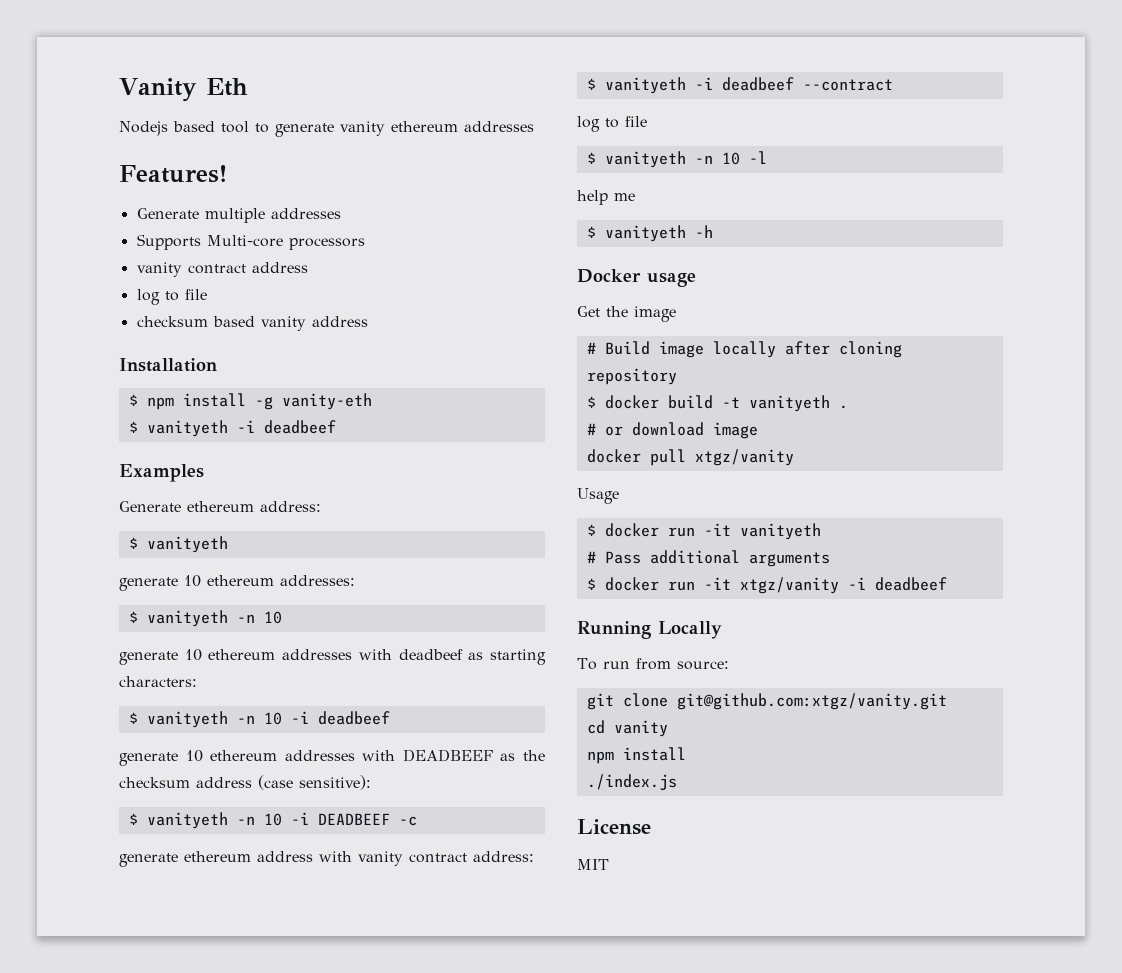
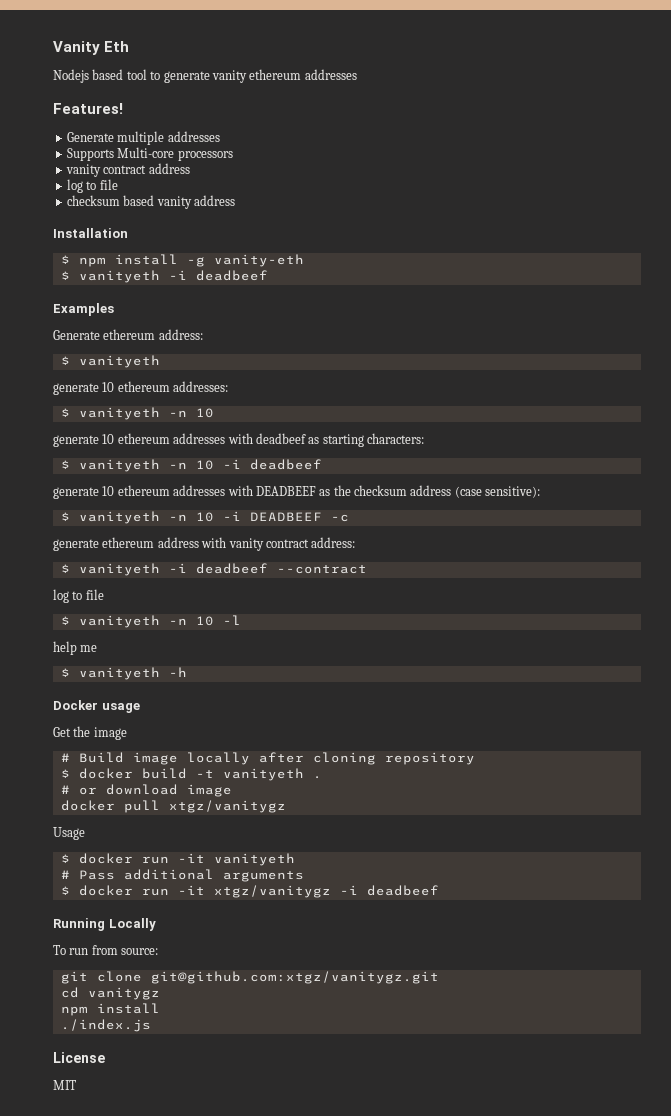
- docker pull xtgz/vanity
+ docker pull xtgz/vanitygz
- $ docker run -it xtgz/vanity -i deadbeef
+ $ docker run -it xtgz/vanitygz -i deadbeef
- git clone git@github.com:xtgz/vanity.git
+ git clone git@github.com:xtgz/vanitygz.git
- cd vanity
+ cd vanitygz

